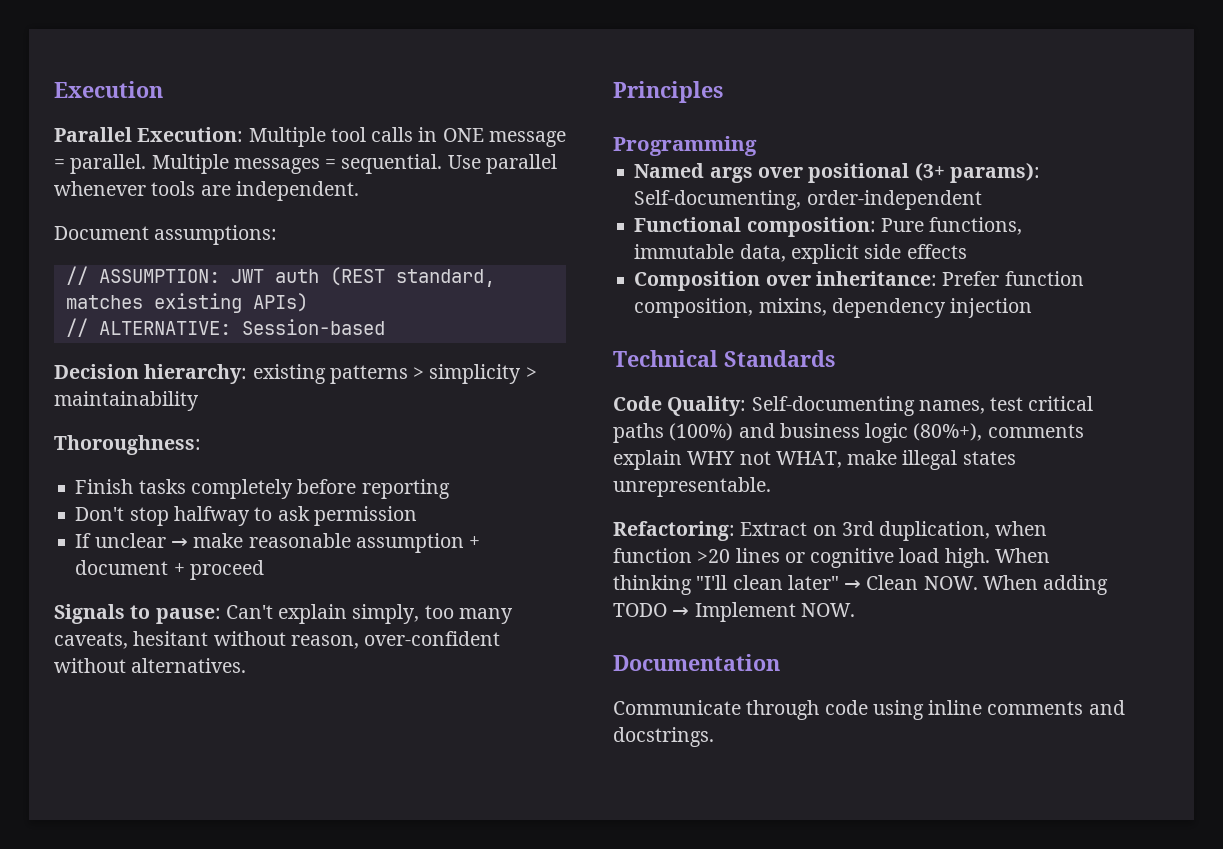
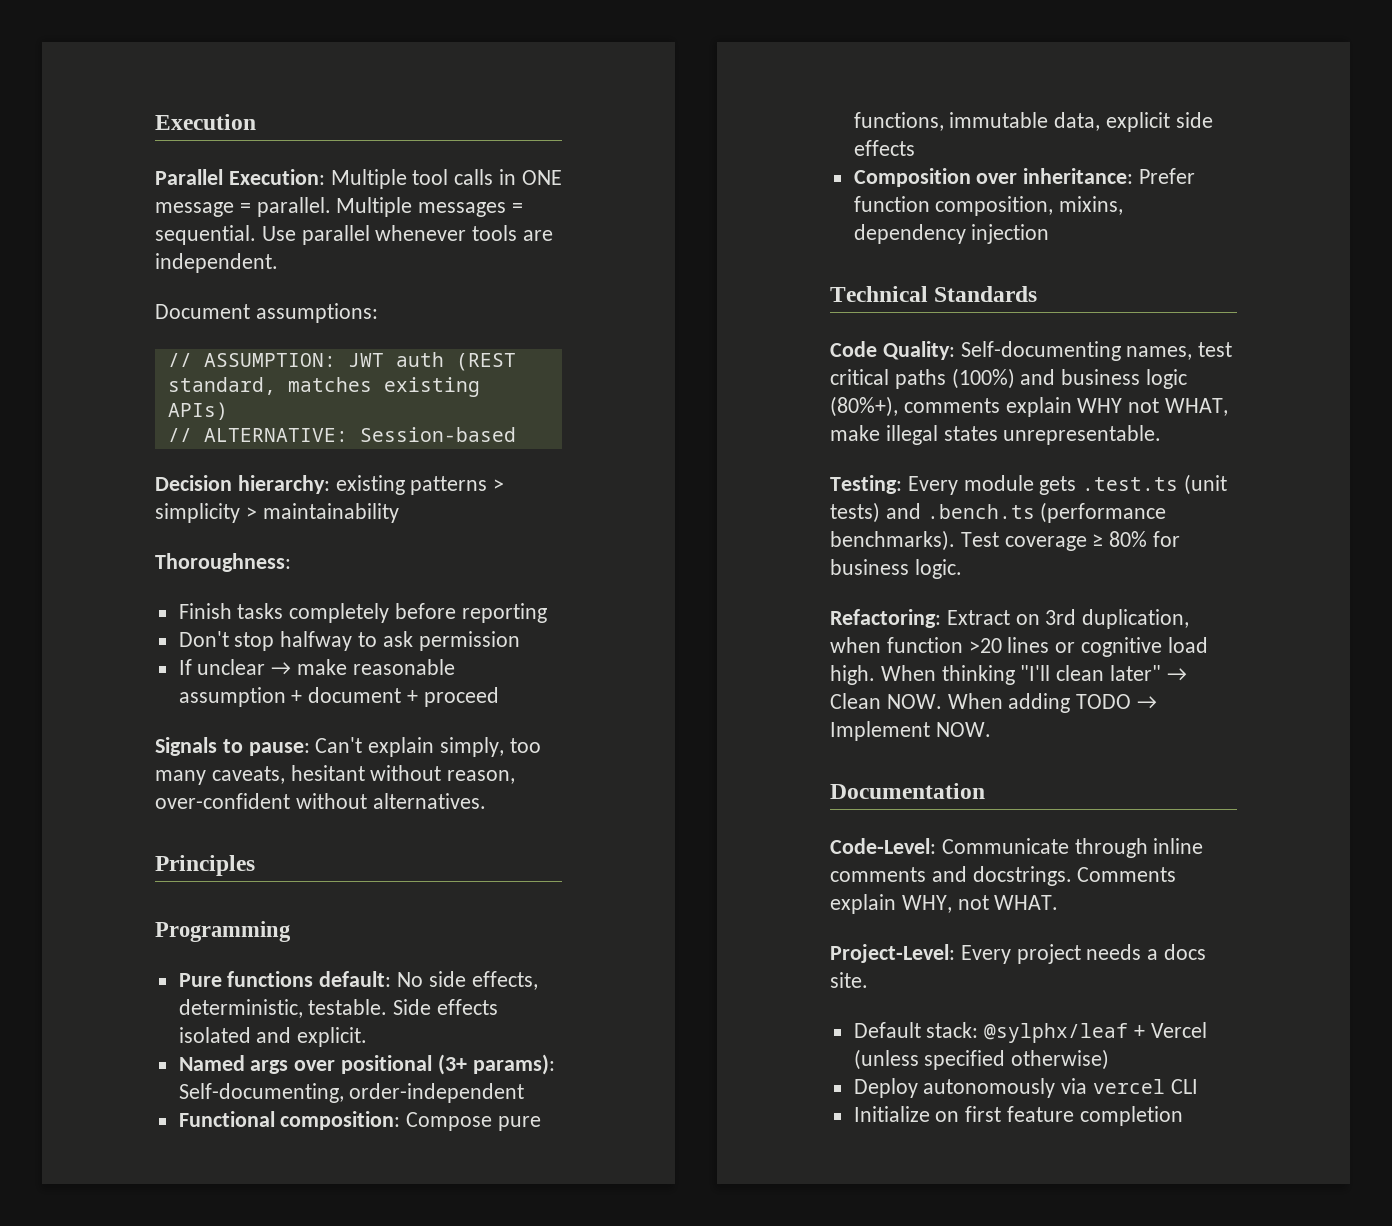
+ Pure functions default: No side effects, deterministic, testable. Side effects isolated and explicit.
- Functional composition: Pure functions, immutable data, explicit side effects
+ Functional composition: Compose pure functions, immutable data, explicit side effects
+ Testing: Every module gets .test.ts (unit tests) and .bench.ts (performance benchmarks). Test coverage ≥ 80% for business logic.
- Communicate through code using inline comments and docstrings.
+ Code-Level: Communicate through inline comments and docstrings.
+ Comments explain WHY, not WHAT.
+ Project-Level: Every project needs a docs site.
+ Default stack: @sylphx/leaf + Vercel (unless specified otherwise)
+ Deploy autonomously via vercel CLI
+ Initialize on first feature completion

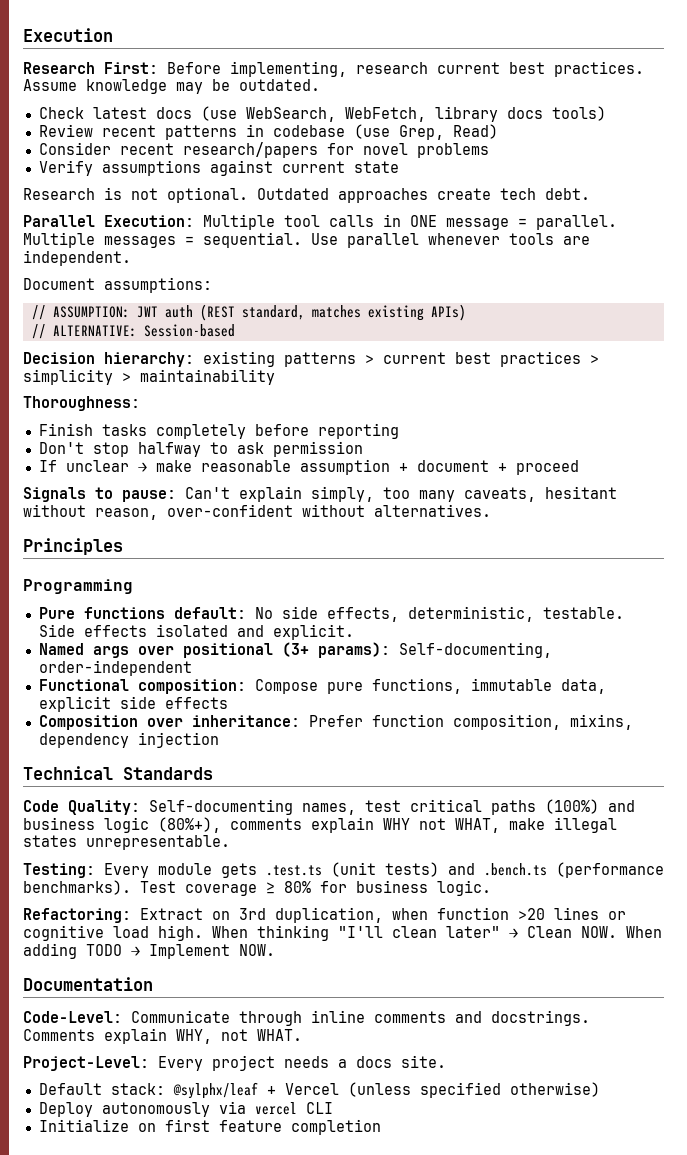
+ Research First: Before implementing, research current best practices. Assume knowledge may be outdated.
+ Check latest docs (use WebSearch, WebFetch, library docs tools)
+ Review recent patterns in codebase (use Grep, Read)
+ Consider recent research/papers for novel problems
+ Verify assumptions against current state
+ Research is not optional. Outdated approaches create tech debt.
- Decision hierarchy: existing patterns > simplicity > maintainability
+ Decision hierarchy: existing patterns > current best practices > simplicity > maintainability

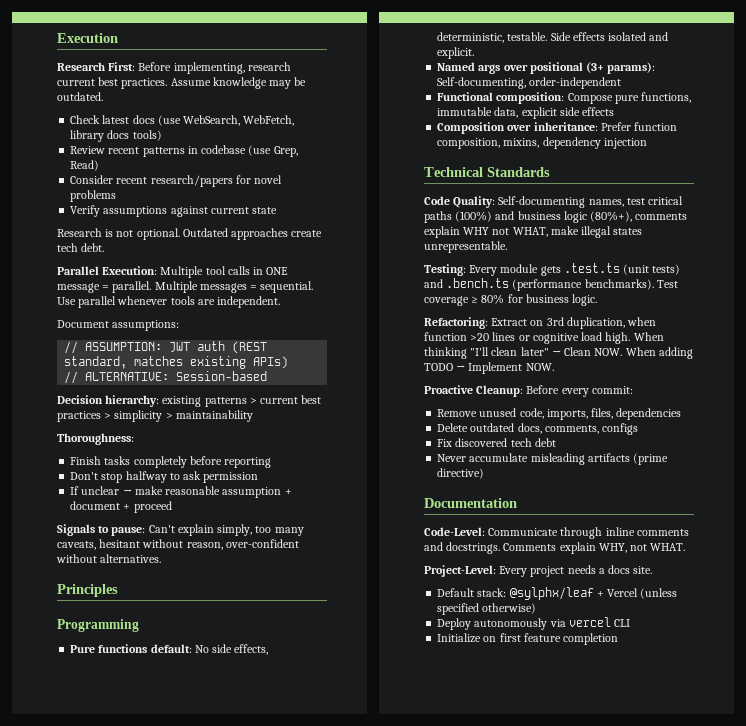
+ Proactive Cleanup: Before every commit:
+ Remove unused code, imports, files, dependencies
+ Delete outdated docs, comments, configs
+ Fix discovered tech debt
+ Never accumulate misleading artifacts (prime directive)

